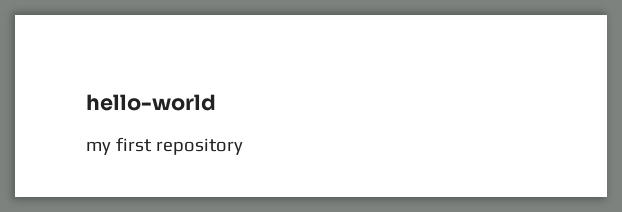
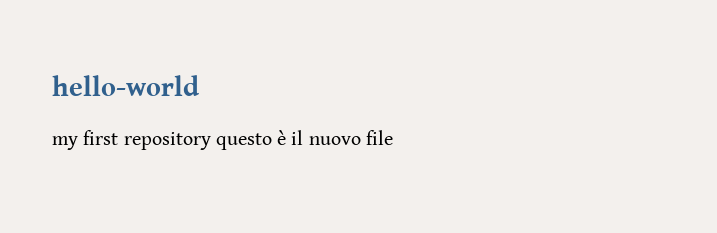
- my first repository
+ my first repository questo è il nuovo file

